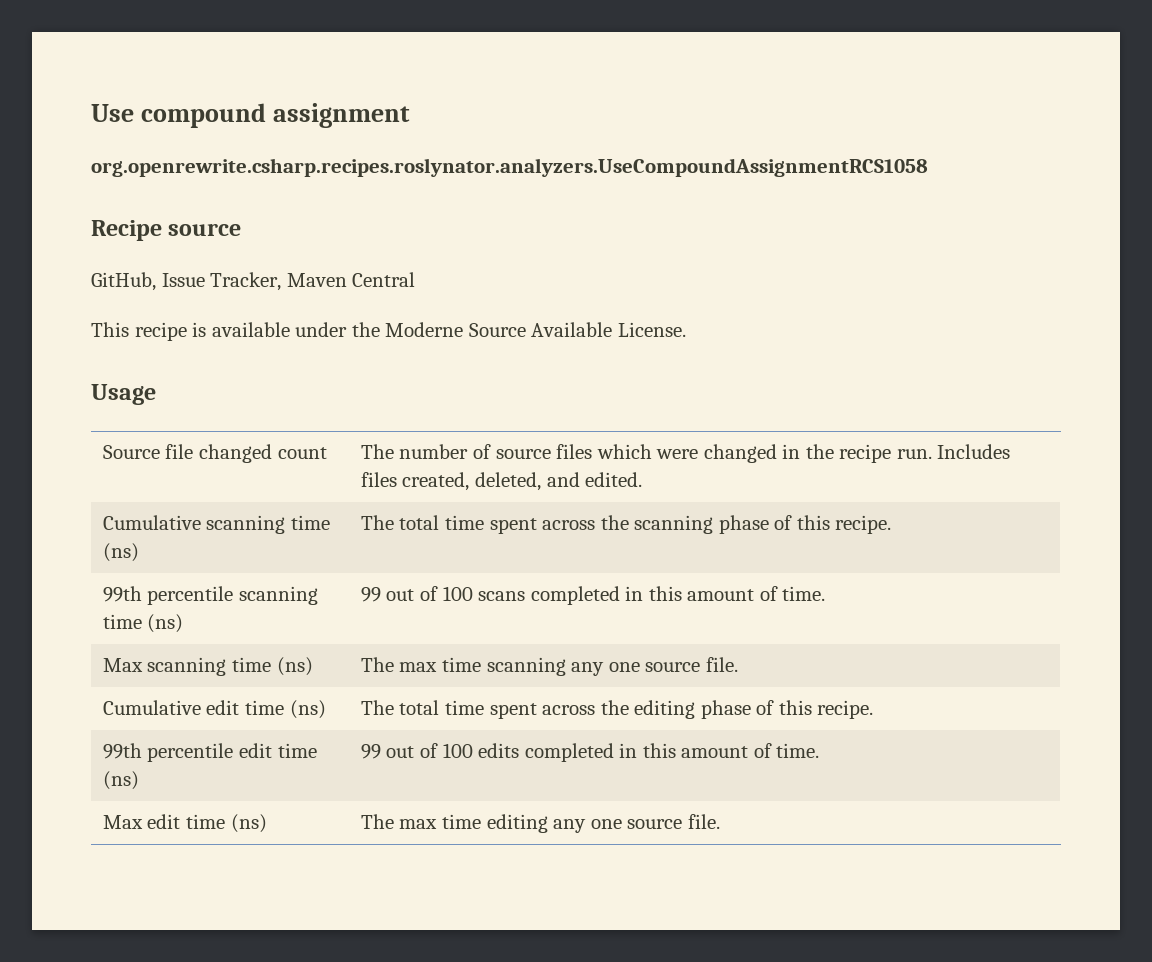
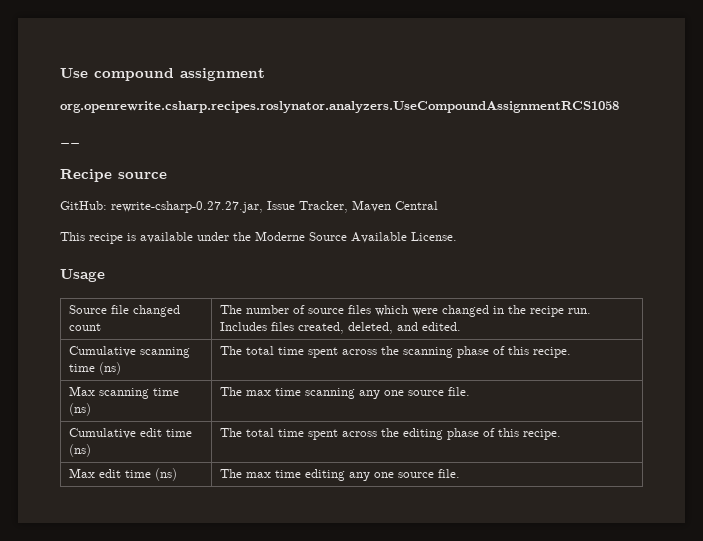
+ __
- GitHub, Issue Tracker, Maven Central
+ GitHub: rewrite-csharp-0.27.27.jar, Issue Tracker, Maven Central
- 99th percentile scanning time (ns) | 99 out of 100 scans completed in this amount of time.
- 99th percentile edit time (ns) | 99 out of 100 edits completed in this amount of time.

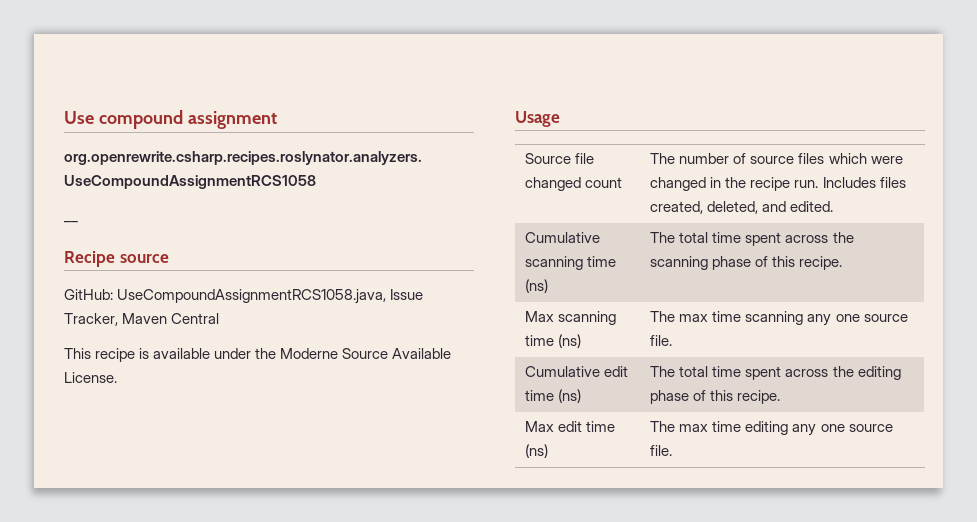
- GitHub: rewrite-csharp-0.27.27.jar, Issue Tracker, Maven Central
+ GitHub: UseCompoundAssignmentRCS1058.java, Issue Tracker, Maven Central

